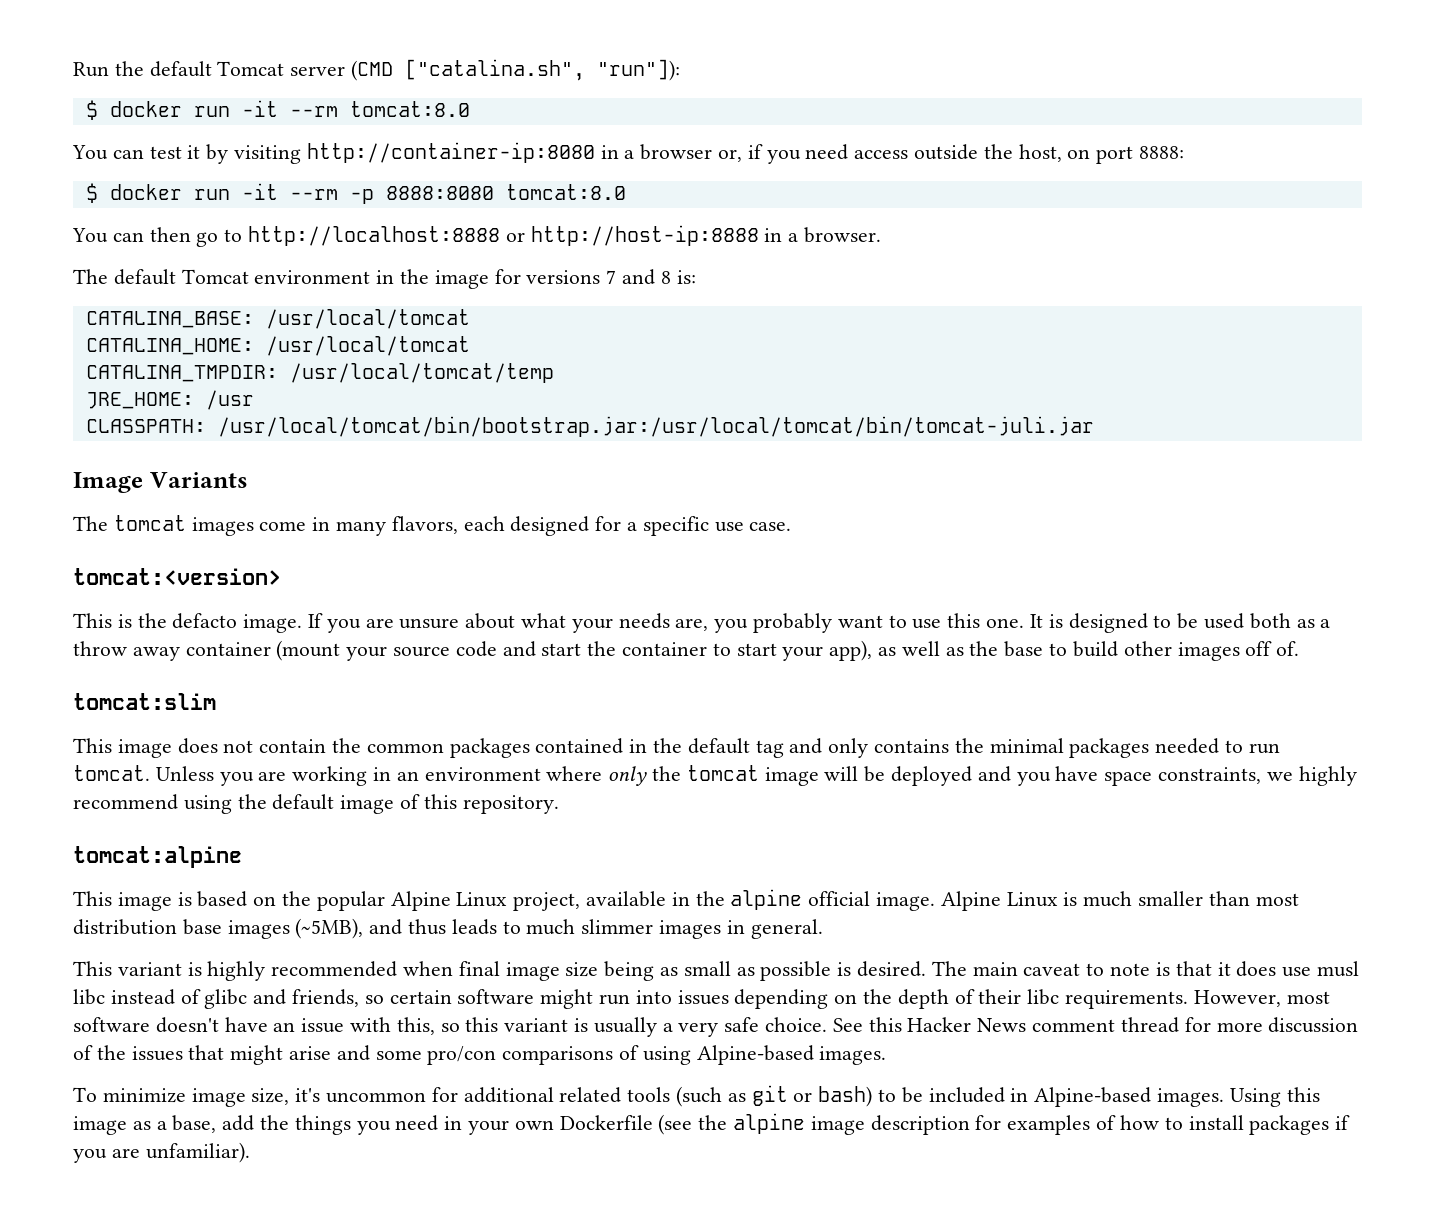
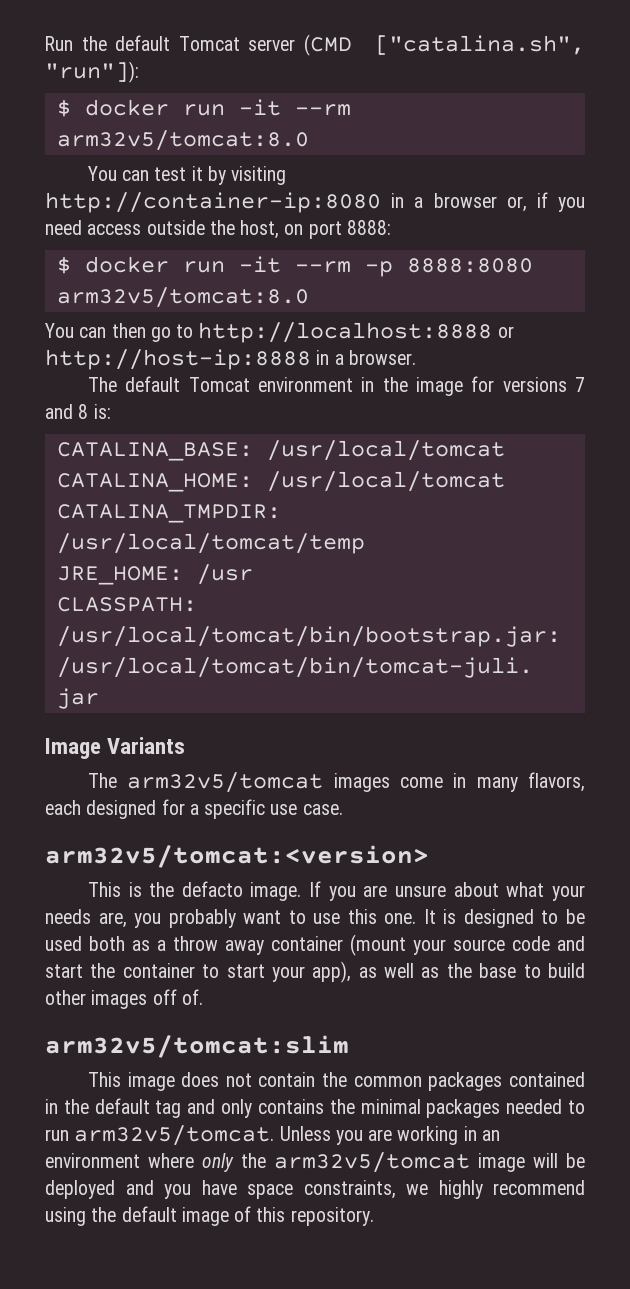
- $ docker run -it --rm tomcat:8.0
+ $ docker run -it --rm arm32v5/tomcat:8.0
- $ docker run -it --rm -p 8888:8080 tomcat:8.0
+ $ docker run -it --rm -p 8888:8080 arm32v5/tomcat:8.0
- The tomcat images come in many flavors, each designed for a specific use case.
+ The arm32v5/tomcat images come in many flavors, each designed for a specific use case.
- tomcat:<version>
+ arm32v5/tomcat:<version>
- tomcat:slim
+ arm32v5/tomcat:slim
- This image does not contain the common packages contained in the default tag and only contains the minimal packages needed to run tomcat.
+ This image does not contain the common packages contained in the default tag and only contains the minimal packages needed to run arm32v5/tomcat.
- Unless you are working in an environment where only the tomcat image will be deployed and you have space constraints, we highly recommend using the default image of this repository.
+ Unless you are working in an environment where only the arm32v5/tomcat image will be deployed and you have space constraints, we highly recommend using the default image of this repository.
- tomcat:alpine
- This image is based on the popular Alpine Linux project, available in the alpine official image. Alpine Linux is much smaller than most distribution base images (~5MB), and thus leads to much slimmer images in general.
- This variant is highly recommended when final image size being as small as possible is desired. The main caveat to note is that it does use musl libc instead of glibc and friends, so certain software might run into issues depending on the depth of their libc requirements. However, most software doesn't have an issue with this, so this variant is usually a very safe choice. See this Hacker News comment thread for more discussion of the issues that might arise and some pro/con comparisons of using Alpine-based images.
- To minimize image size, it's uncommon for additional related tools (such as git or bash) to be included in Alpine-based images. Using this image as a base, add the things you need in your own Dockerfile (see the alpine image description for examples of how to install packages if you are unfamiliar).

